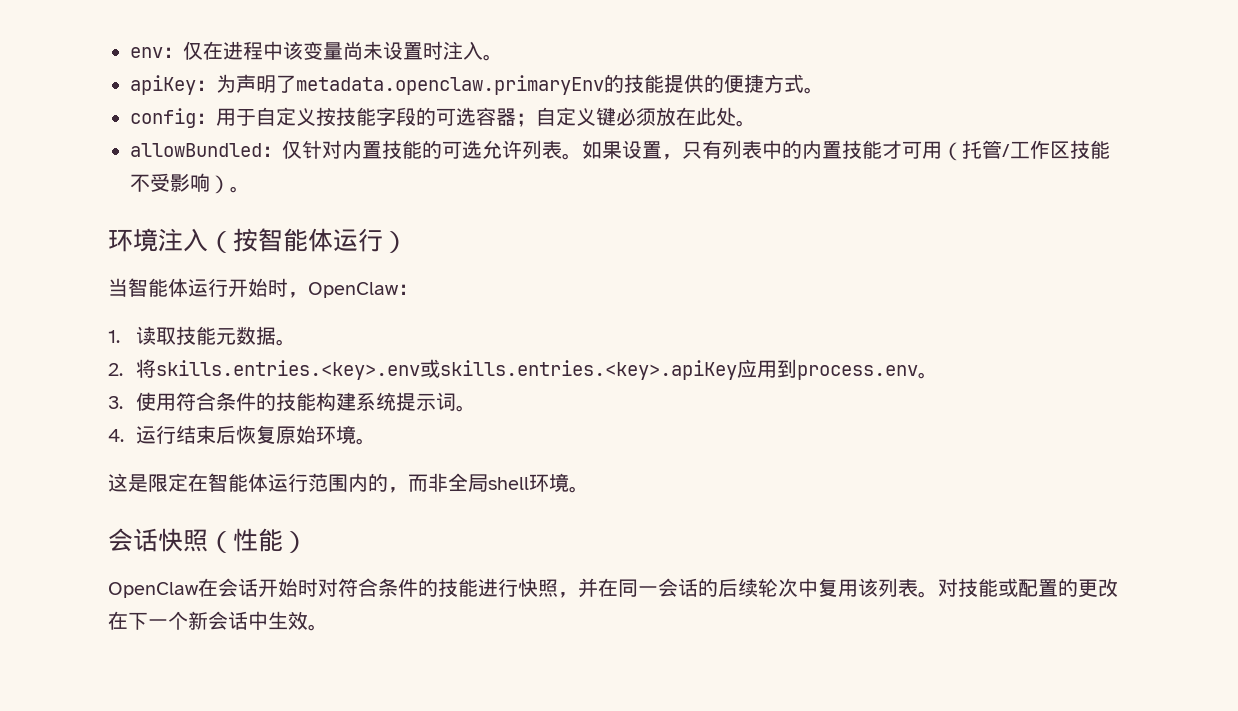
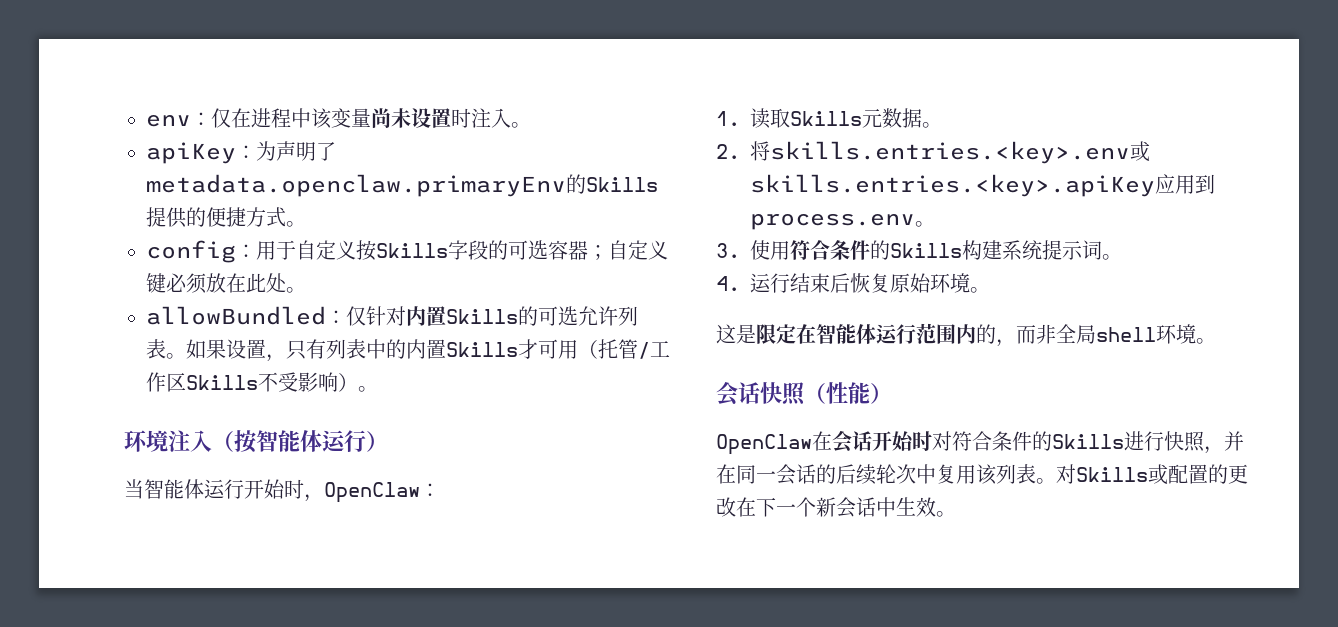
- apiKey：为声明了metadata.openclaw.primaryEnv的技能提供的便捷方式。
+ apiKey：为声明了metadata.openclaw.primaryEnv的Skills提供的便捷方式。
- config：用于自定义按技能字段的可选容器；自定义键必须放在此处。
+ config：用于自定义按Skills字段的可选容器；自定义键必须放在此处。
- allowBundled：仅针对内置技能的可选允许列表。
+ allowBundled：仅针对内置Skills的可选允许列表。
- 如果设置，只有列表中的内置技能才可用（托管/工作区技能不受影响）。
+ 如果设置，只有列表中的内置Skills才可用（托管/工作区Skills不受影响）。
- 1.读取技能元数据。
+ 1.读取Skills元数据。
- 3.使用符合条件的技能构建系统提示词。
+ 3.使用符合条件的Skills构建系统提示词。
- OpenClaw在会话开始时对符合条件的技能进行快照，并在同一会话的后续轮次中复用该列表。
+ OpenClaw在会话开始时对符合条件的Skills进行快照，并在同一会话的后续轮次中复用该列表。
- 对技能或配置的更改在下一个新会话中生效。
+ 对Skills或配置的更改在下一个新会话中生效。

